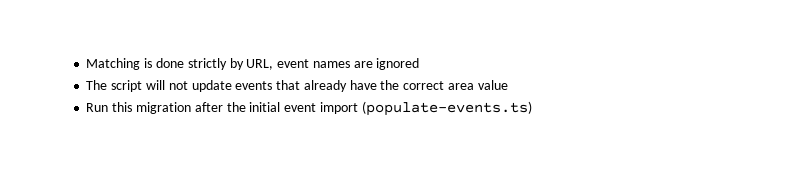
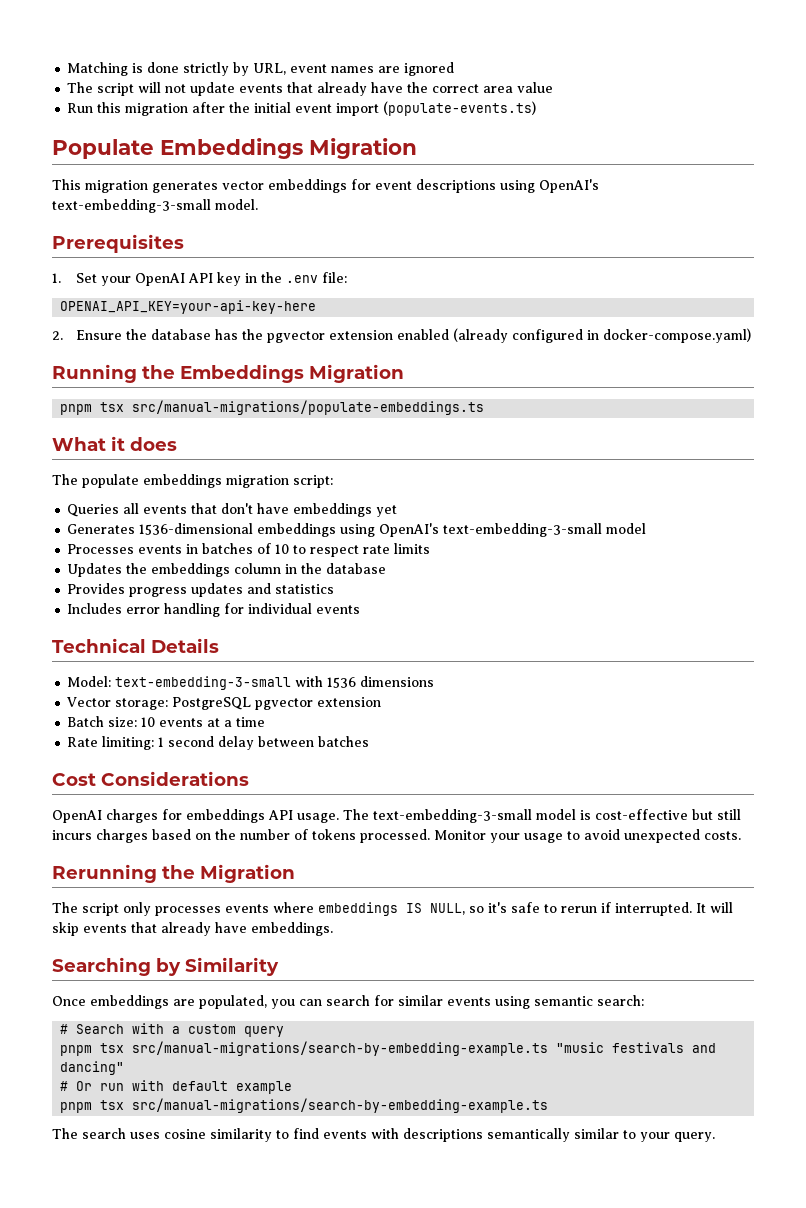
+ Populate Embeddings Migration
+ This migration generates vector embeddings for event descriptions using OpenAI's text-embedding-3-small model.
+ Prerequisites
+ 1. Set your OpenAI API key in the .env file:
+ OPENAI_API_KEY=your-api-key-here
+ 2. Ensure the database has the pgvector extension enabled (already configured in docker-compose.yaml)
+ Running the Embeddings Migration
+ pnpm tsx src/manual-migrations/populate-embeddings.ts
+ What it does
+ The populate embeddings migration script:
+ Queries all events that don't have embeddings yet
+ Generates 1536-dimensional embeddings using OpenAI's text-embedding-3-small model
+ Processes events in batches of 10 to respect rate limits
+ Updates the embeddings column in the database
+ Provides progress updates and statistics
+ Includes error handling for individual events
+ Technical Details
+ Model: text-embedding-3-small with 1536 dimensions
+ Vector storage: PostgreSQL pgvector extension
+ Batch size: 10 events at a time
+ Rate limiting: 1 second delay between batches
+ Cost Considerations
+ OpenAI charges for embeddings API usage. The text-embedding-3-small model is cost-effective but still incurs charges based on the number of tokens processed. Monitor your usage to avoid unexpected costs.
+ Rerunning the Migration
+ The script only processes events where embeddings IS NULL, so it's safe to rerun if interrupted. It will skip events that already have embeddings.
+ Searching by Similarity
+ Once embeddings are populated, you can search for similar events using semantic search:
+ # Search with a custom query
+ pnpm tsx src/manual-migrations/search-by-embedding-example.ts "music festivals and dancing"
+ # Or run with default example
+ pnpm tsx src/manual-migrations/search-by-embedding-example.ts
+ The search uses cosine similarity to find events with descriptions semantically similar to your query.

